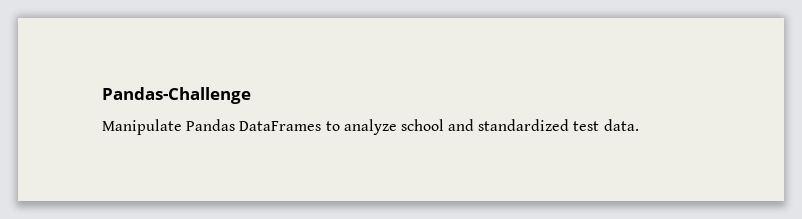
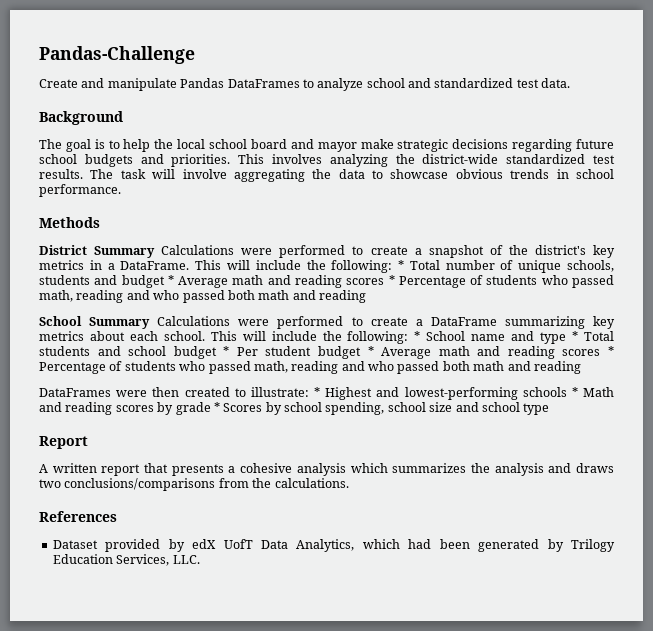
- Manipulate Pandas DataFrames to analyze school and standardized test data.
+ Create and manipulate Pandas DataFrames to analyze school and standardized test data.
+ Background
+ The goal is to help the local school board and mayor make strategic decisions regarding future school budgets and priorities. This involves analyzing the district-wide standardized test results. The task will involve aggregating the data to showcase obvious trends in school performance.
+ Methods
+ District Summary Calculations were performed to create a snapshot of the district's key metrics in a DataFrame. This will include the following: * Total number of unique schools, students and budget * Average math and reading scores * Percentage of students who passed math, reading and who passed both math and reading
+ School Summary Calculations were performed to create a DataFrame summarizing key metrics about each school. This will include the following: * School name and type * Total students and school budget * Per student budget * Average math and reading scores * Percentage of students who passed math, reading and who passed both math and reading
+ DataFrames were then created to illustrate: * Highest and lowest-performing schools * Math and reading scores by grade * Scores by school spending, school size and school type
+ Report
+ A written report that presents a cohesive analysis which summarizes the analysis and draws two conclusions/comparisons from the calculations.
+ References
+ Dataset provided by edX UofT Data Analytics, which had been generated by Trilogy Education Services, LLC.

